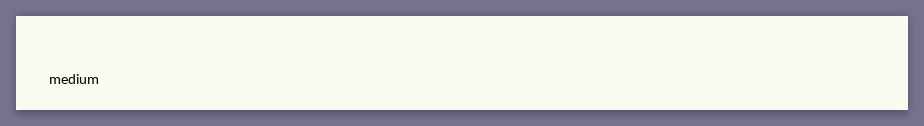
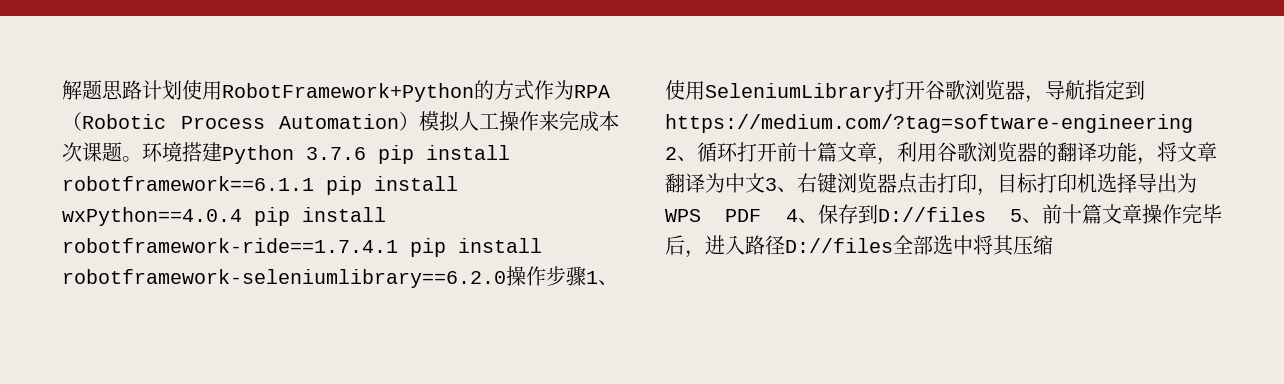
- medium
+ 解题思路计划使用RobotFramework+Python的方式作为RPA（Robotic Process Automation）模拟人工操作来完成本次课题。环境搭建Python 3.7.6 pip install robotframework==6.1.1 pip install wxPython==4.0.4 pip install robotframework-ride==1.7.4.1 pip install robotframework-seleniumlibrary==6.2.0操作步骤1、使用SeleniumLibrary打开谷歌浏览器，导航指定到https://medium.com/?tag=software-engineering 2、循环打开前十篇文章，利用谷歌浏览器的翻译功能，将文章翻译为中文3、右键浏览器点击打印，目标打印机选择导出为WPS PDF 4、保存到D://files 5、前十篇文章操作完毕后，进入路径D://files全部选中将其压缩

